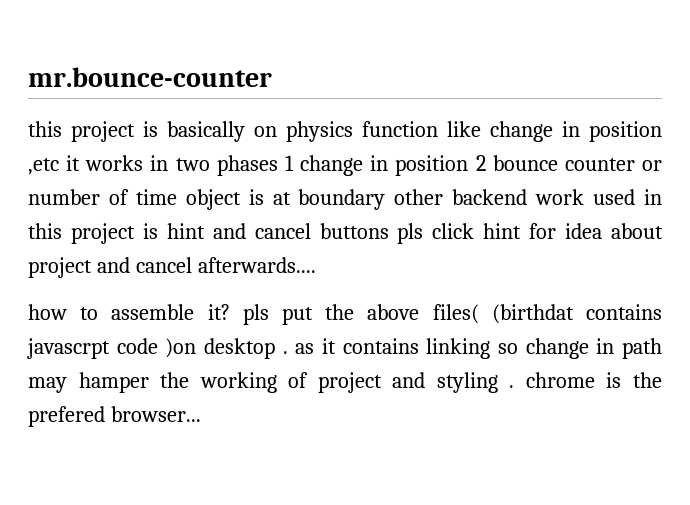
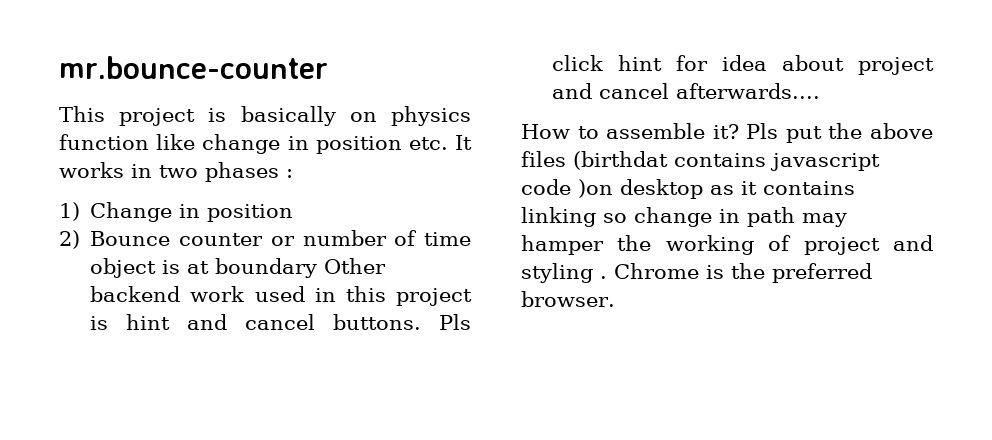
- this project is basically on physics function like change in position ,etc it works in two phases 1 change in position 2 bounce counter or number of time object is at boundary other backend work used in this project is hint and cancel buttons pls click hint for idea about project and cancel afterwards....
+ This project is basically on physics function like change in position etc. It works in two phases :
+ 1) Change in position
+ 2) Bounce counter or number of time object is at boundary Other backend work used in this project is hint and cancel buttons. Pls click hint for idea about project and cancel afterwards....
- how to assemble it? pls put the above files( (birthdat contains javascrpt code )on desktop . as it contains linking so change in path may hamper the working of project and styling . chrome is the prefered browser...
+ How to assemble it? Pls put the above files (birthdat contains javascript code )on desktop as it contains linking so change in path may hamper the working of project and styling . Chrome is the preferred browser.

